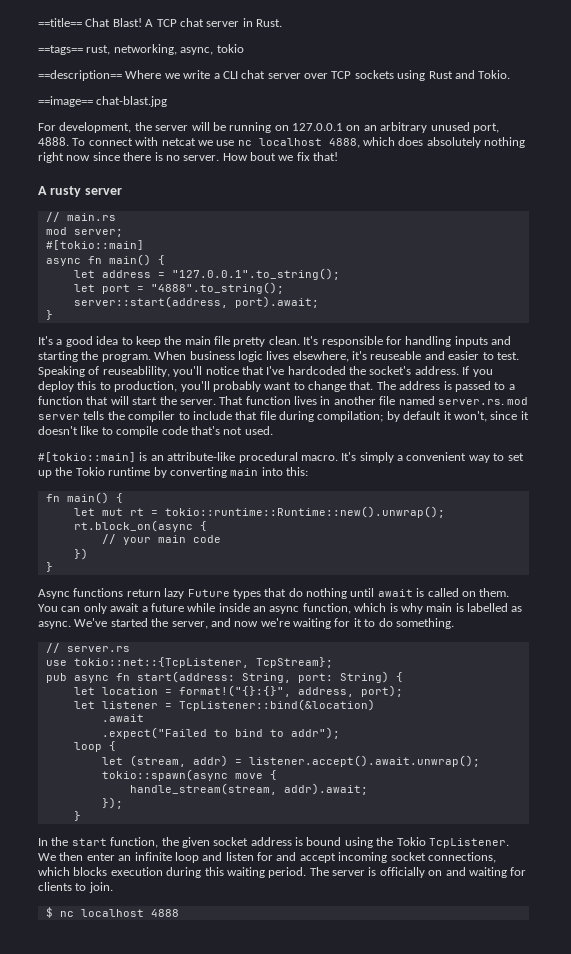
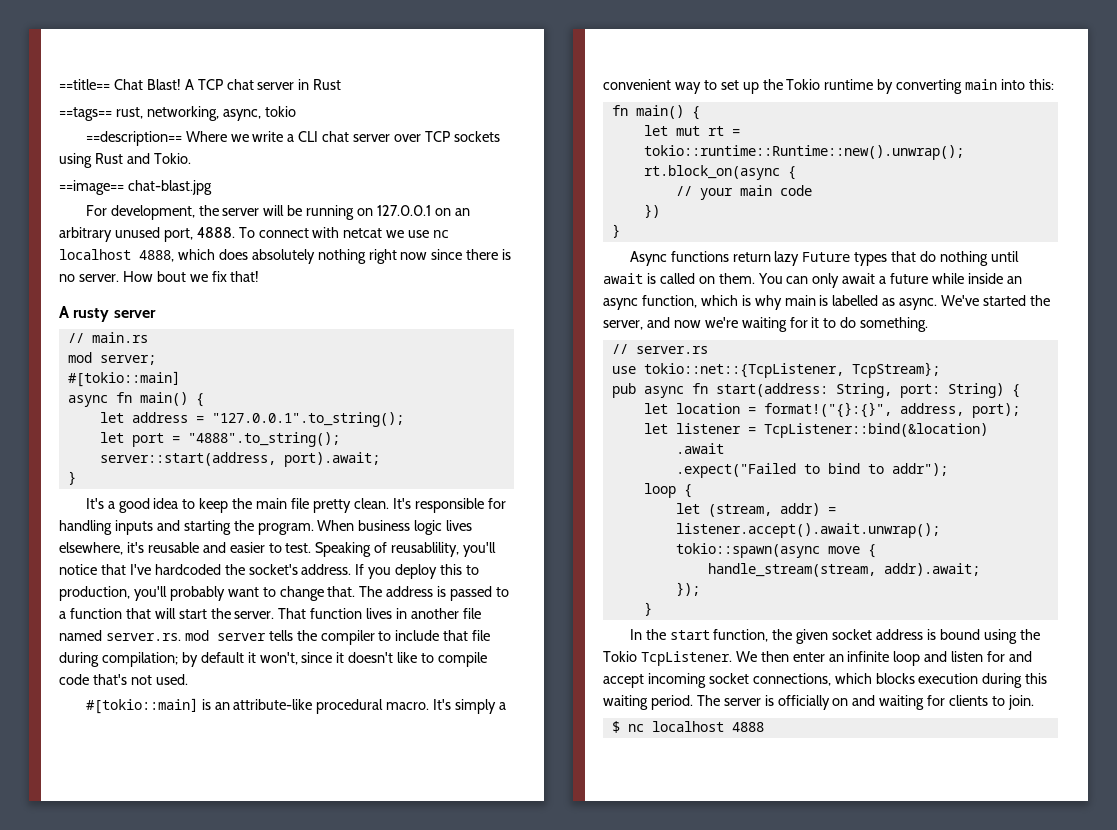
- A TCP chat server in Rust.
+ A TCP chat server in Rust
- When business logic lives elsewhere, it's reuseable and easier to test.
+ When business logic lives elsewhere, it's reusable and easier to test.
- Speaking of reuseablility, you'll notice that I've hardcoded the socket's address.
+ Speaking of reusablility, you'll notice that I've hardcoded the socket's address.

